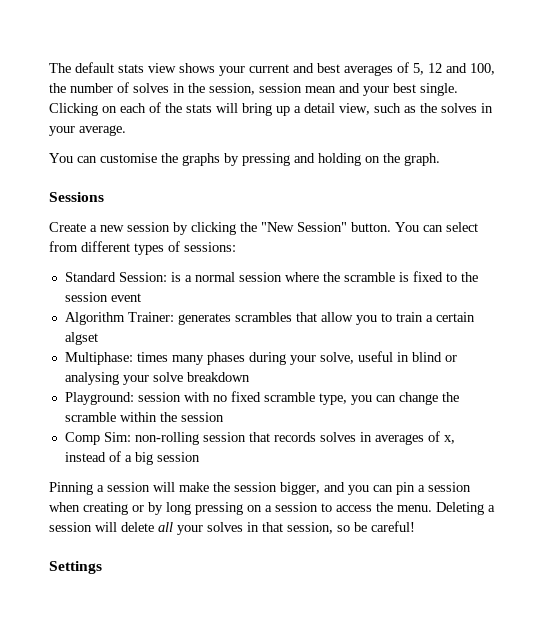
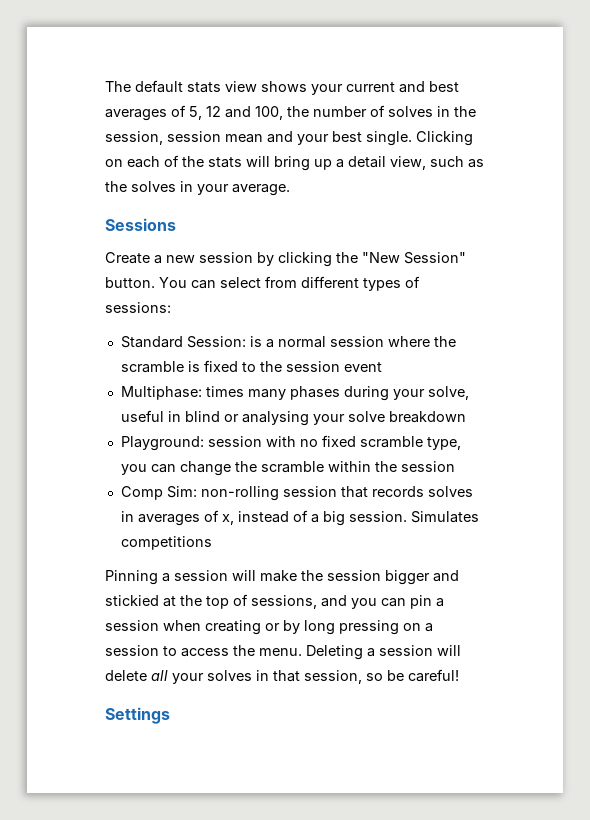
- You can customise the graphs by pressing and holding on the graph.
- Algorithm Trainer: generates scrambles that allow you to train a certain algset
- Comp Sim: non-rolling session that records solves in averages of x, instead of a big session
+ Comp Sim: non-rolling session that records solves in averages of x, instead of a big session. Simulates competitions
- Pinning a session will make the session bigger, and you can pin a session when creating or by long pressing on a session to access the menu.
+ Pinning a session will make the session bigger and stickied at the top of sessions, and you can pin a session when creating or by long pressing on a session to access the menu.

